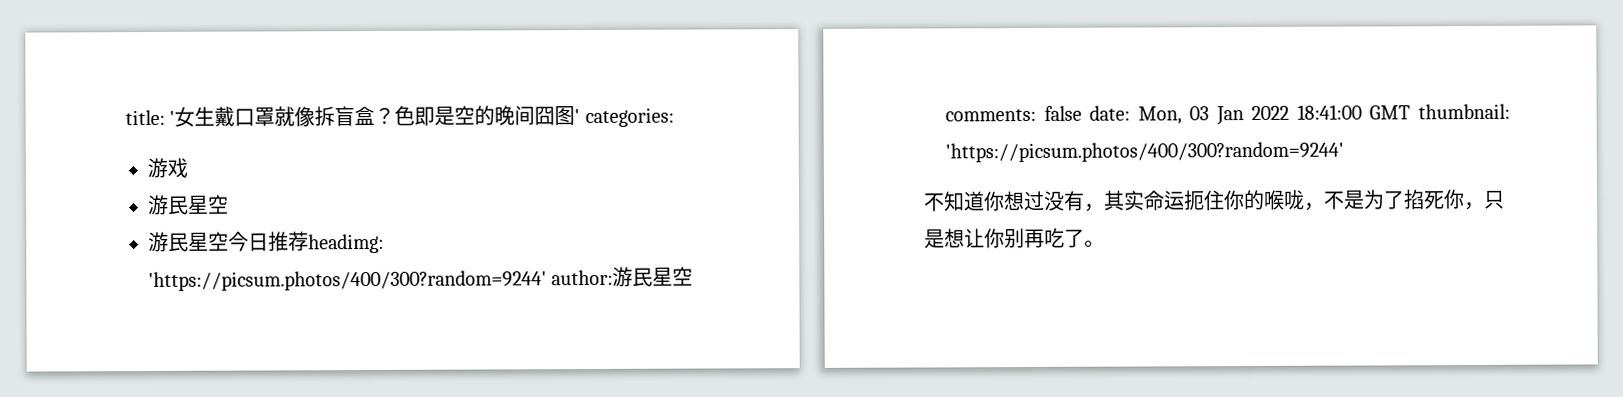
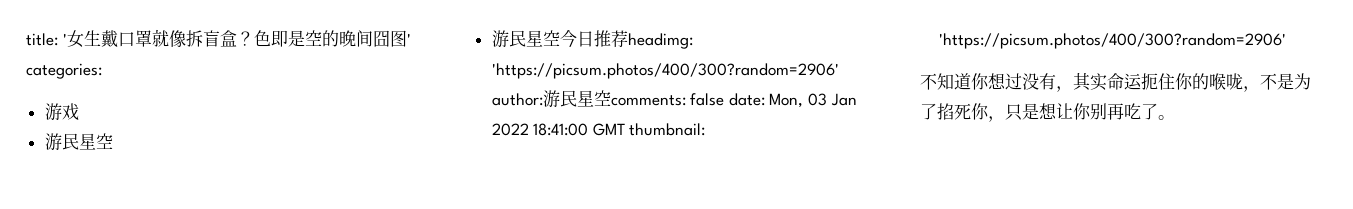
- 游民星空今日推荐headimg: 'https://picsum.photos/400/300?random=9244' author:游民星空comments: false date: Mon, 03 Jan 2022 18:41:00 GMT thumbnail: 'https://picsum.photos/400/300?random=9244'
+ 游民星空今日推荐headimg: 'https://picsum.photos/400/300?random=2906' author:游民星空comments: false date: Mon, 03 Jan 2022 18:41:00 GMT thumbnail: 'https://picsum.photos/400/300?random=2906'

